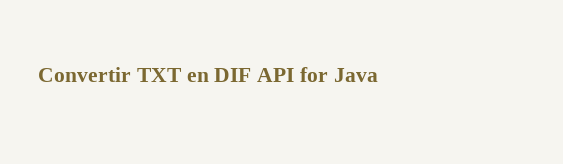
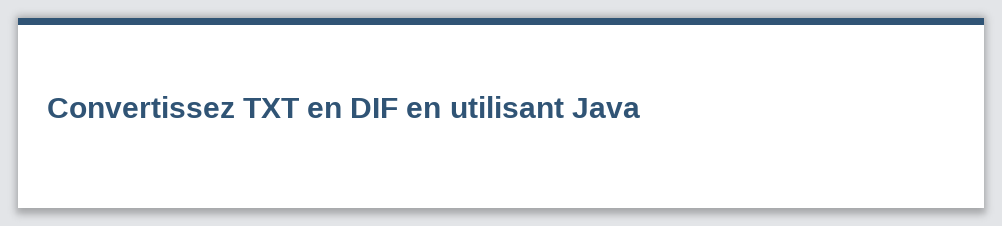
- Convertir TXT en DIF API for Java
+ Convertissez TXT en DIF en utilisant Java

